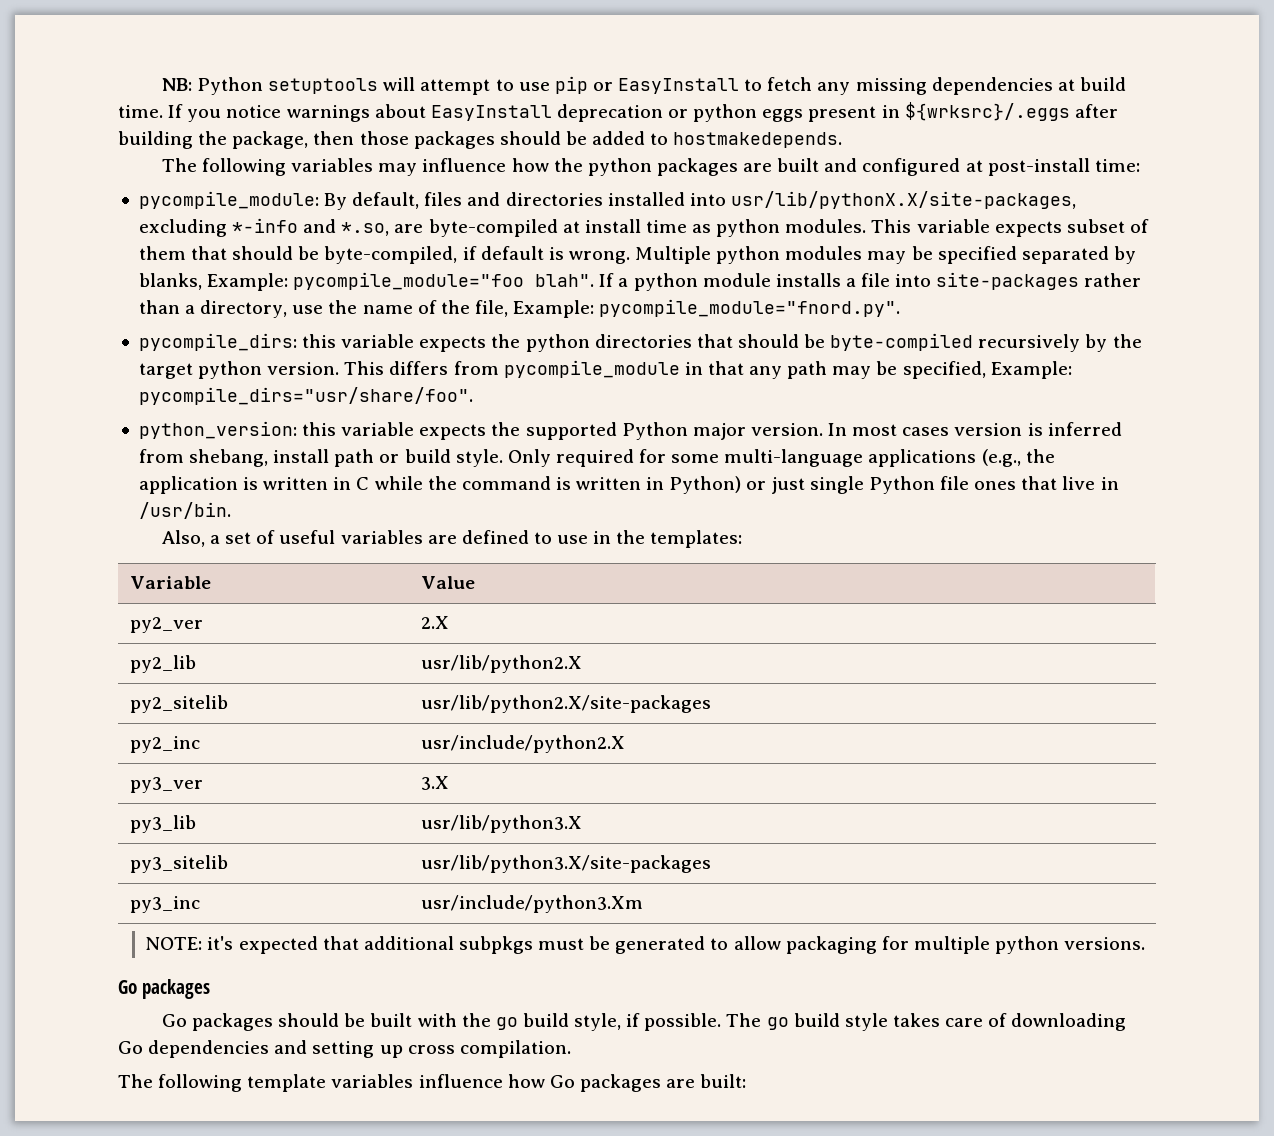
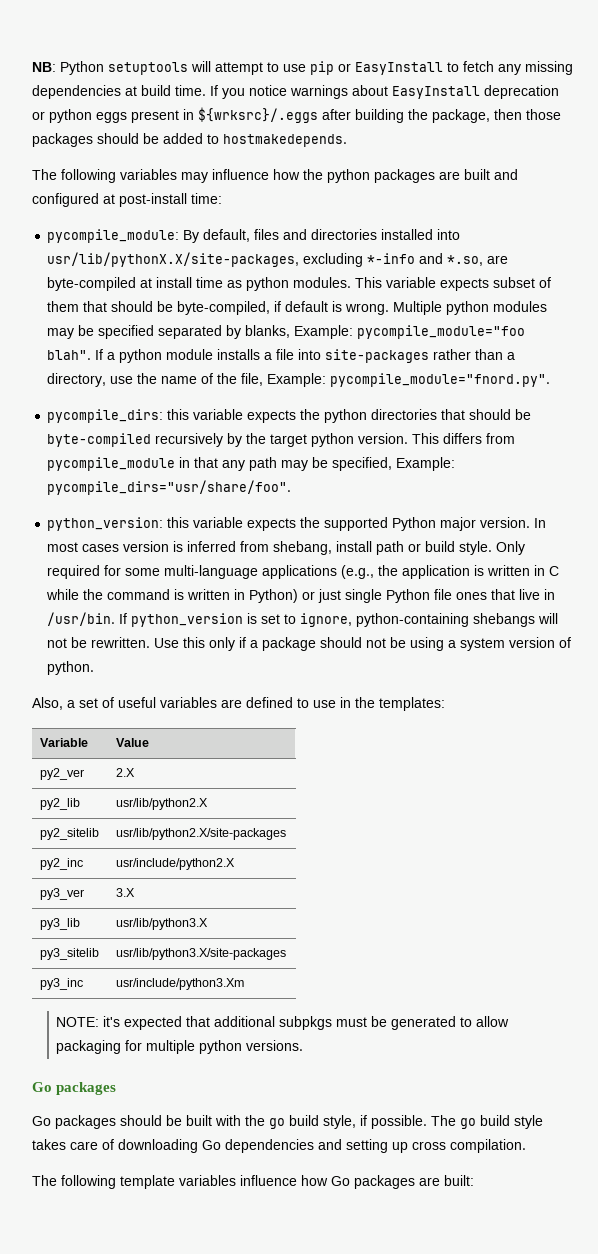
+ If python_version is set to ignore, python-containing shebangs will not be rewritten. Use this only if a package should not be using a system version of python.

